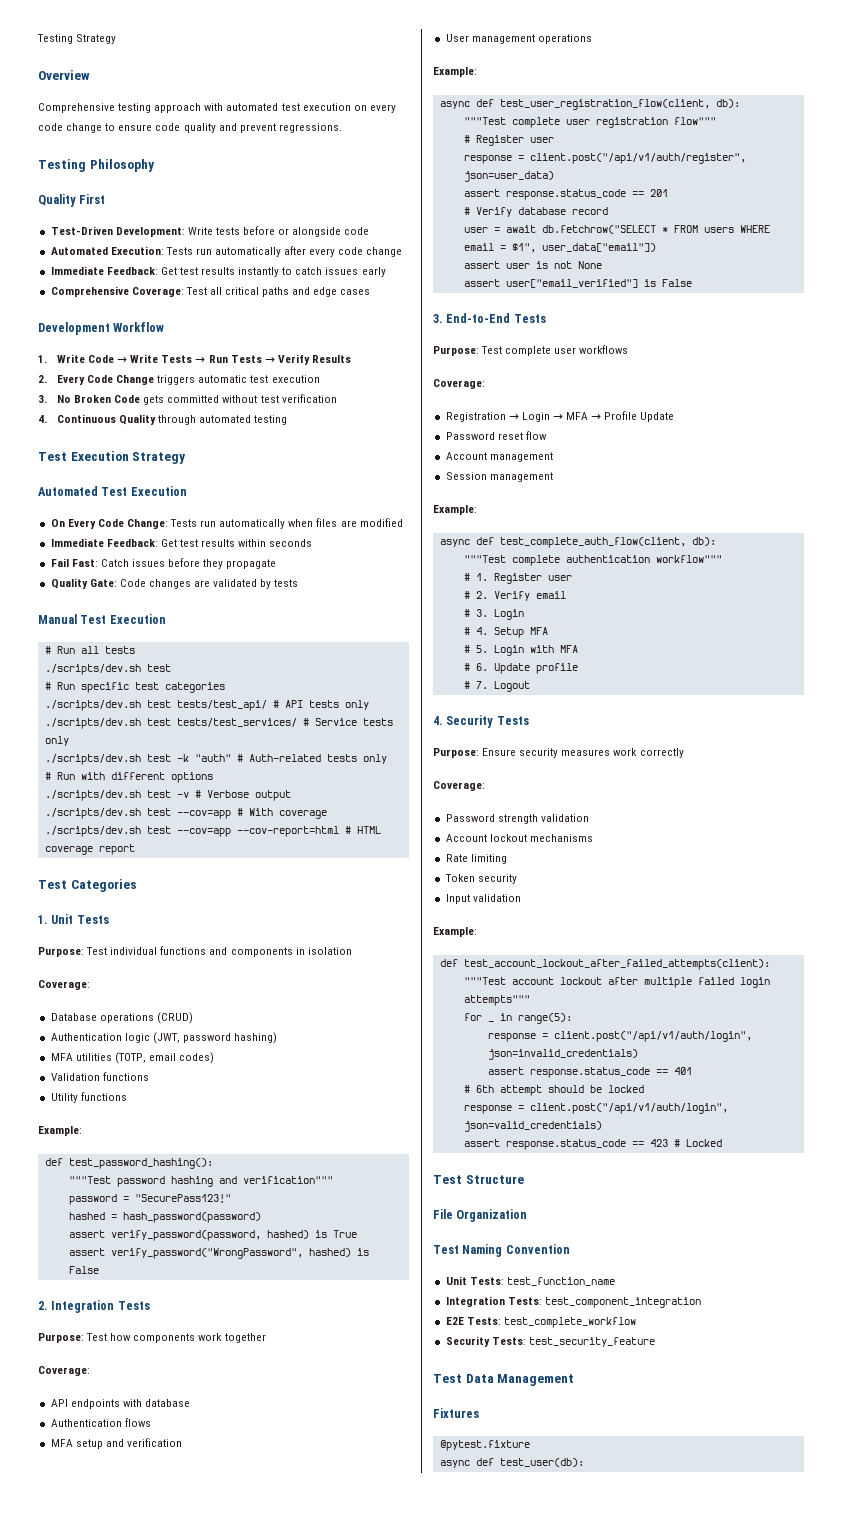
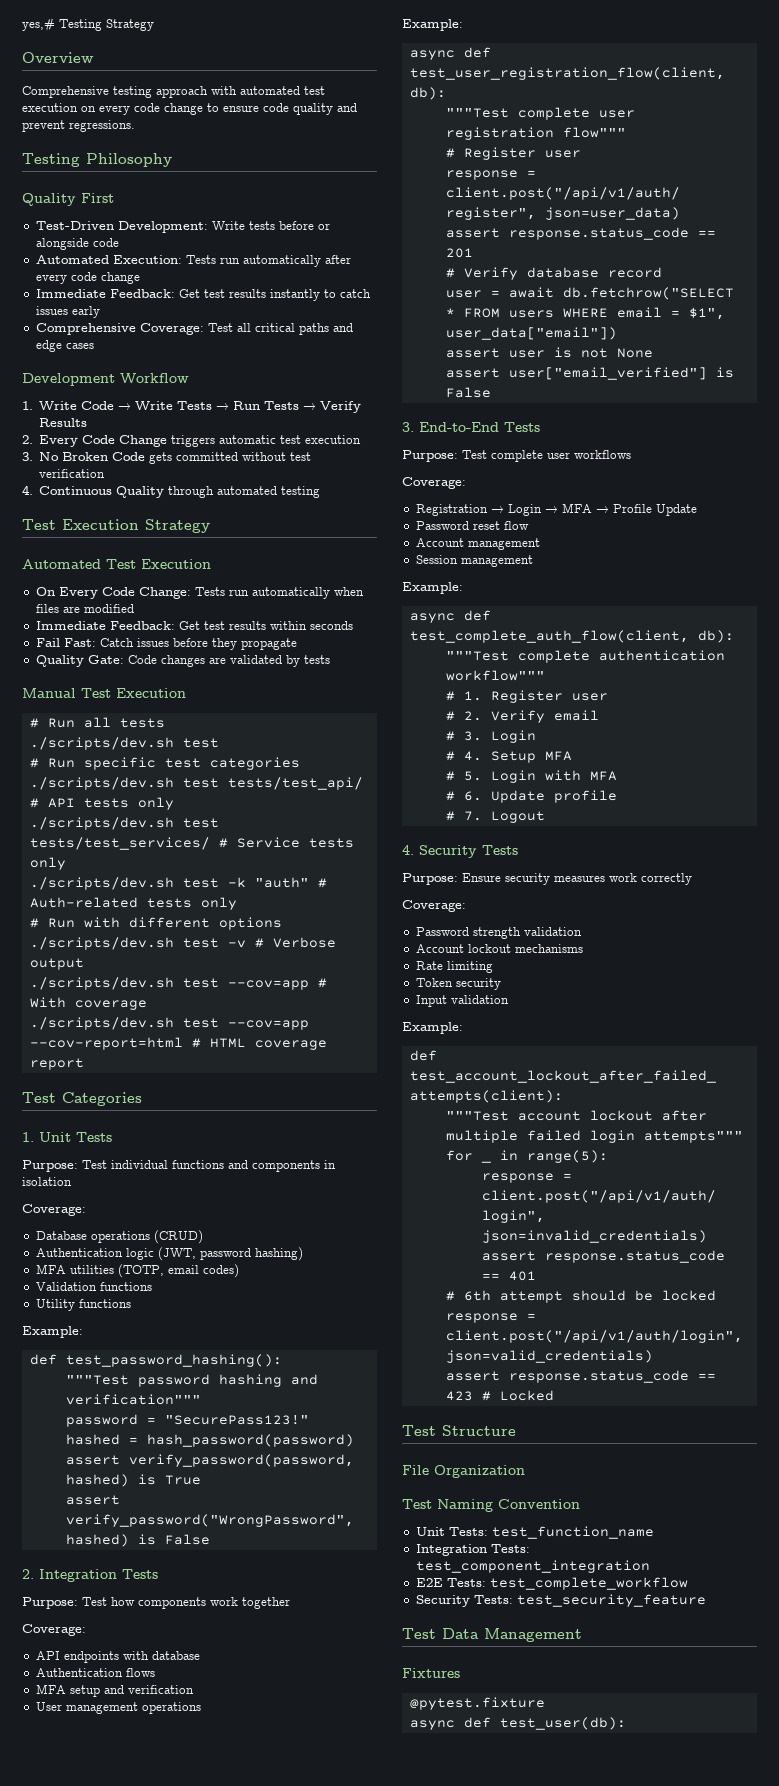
- Testing Strategy
+ yes,# Testing Strategy

